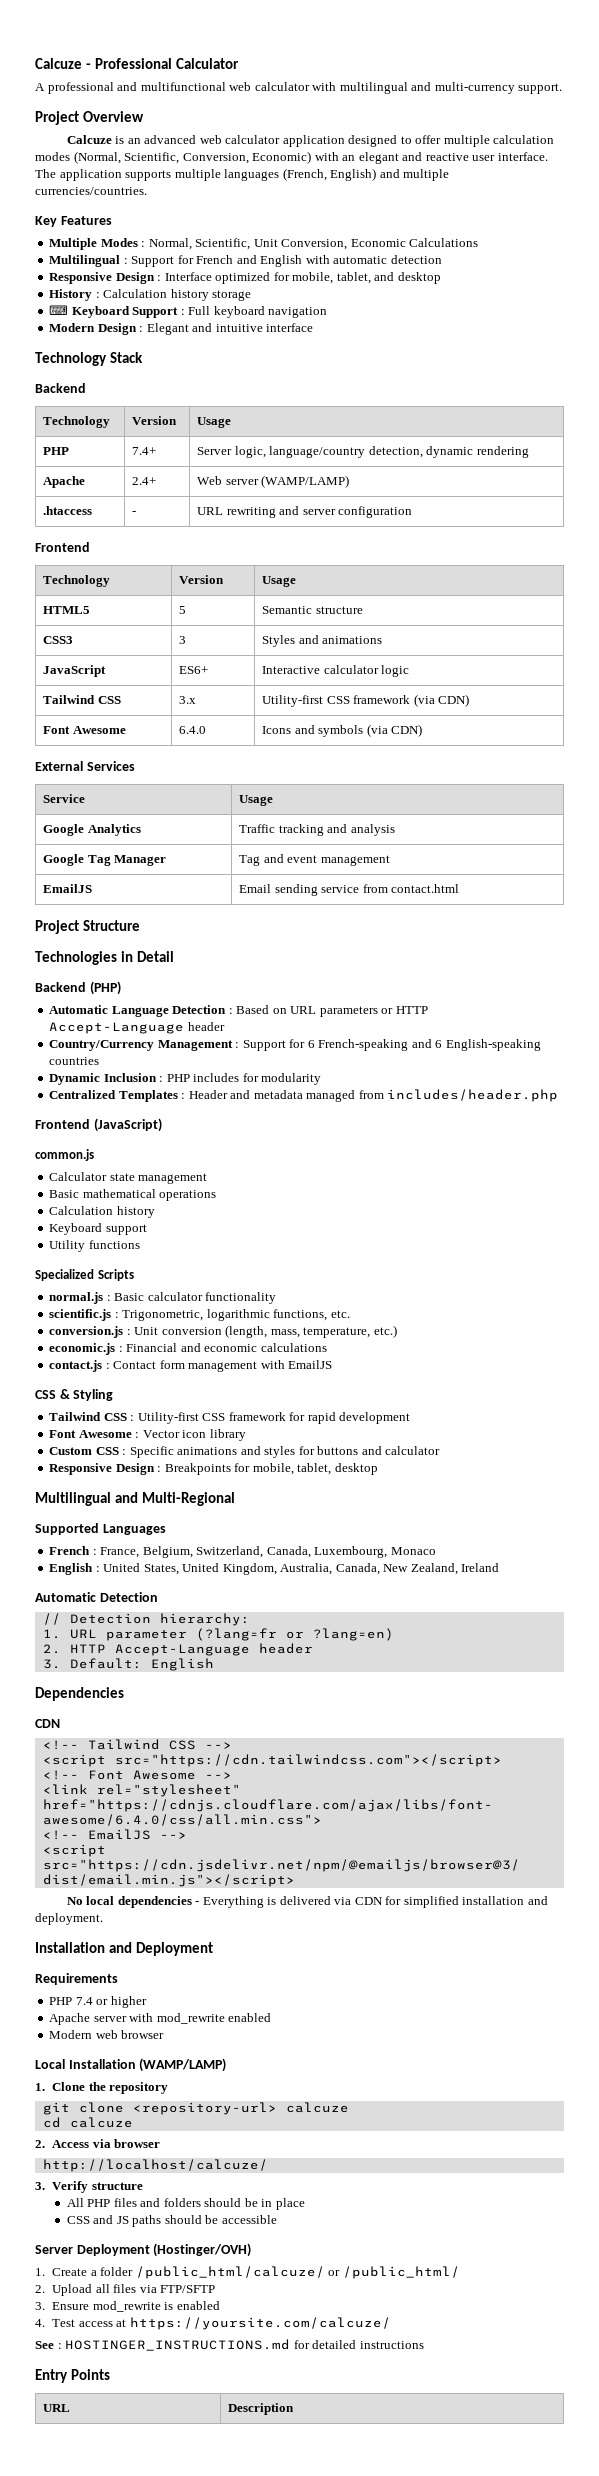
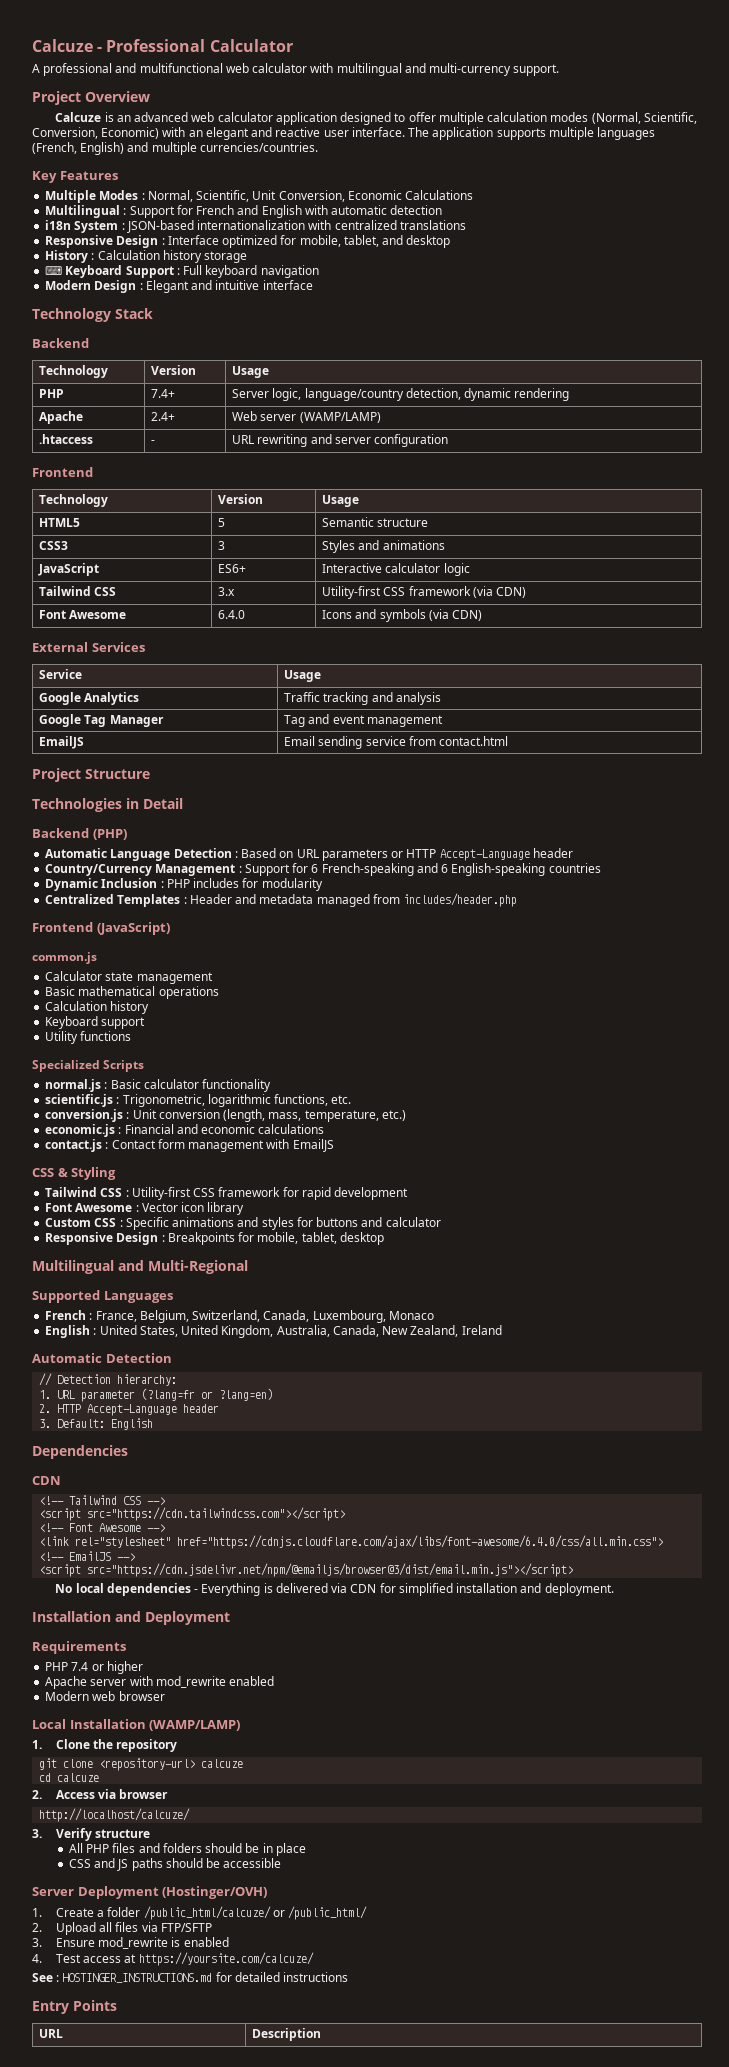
+ i18n System : JSON-based internationalization with centralized translations

